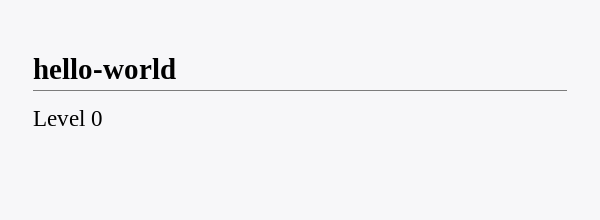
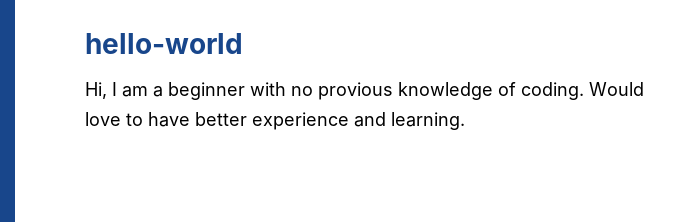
- Level 0
+ Hi, I am a beginner with no provious knowledge of coding. Would love to have better experience and learning.

